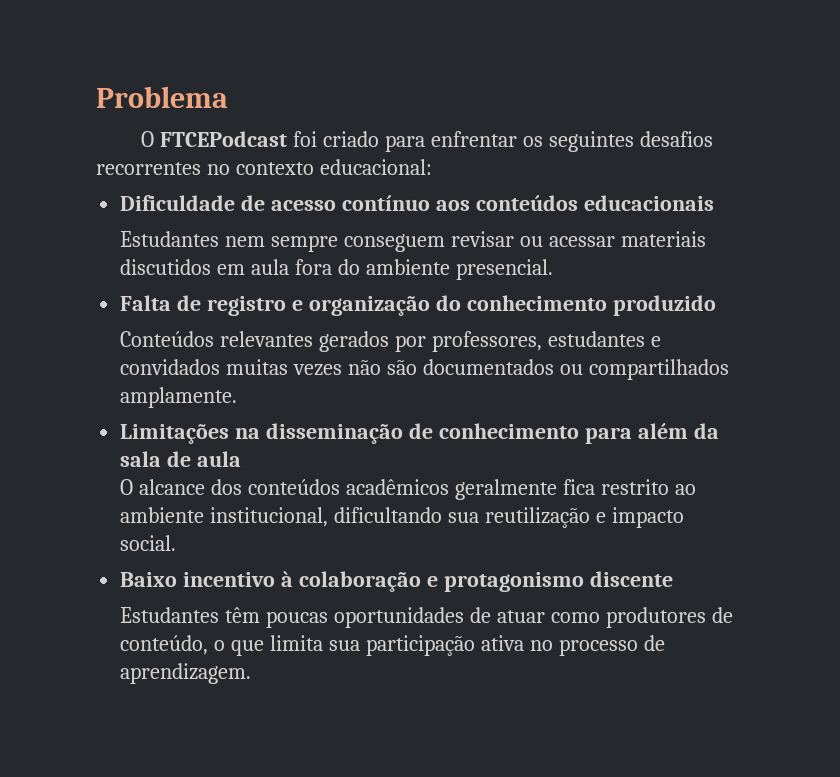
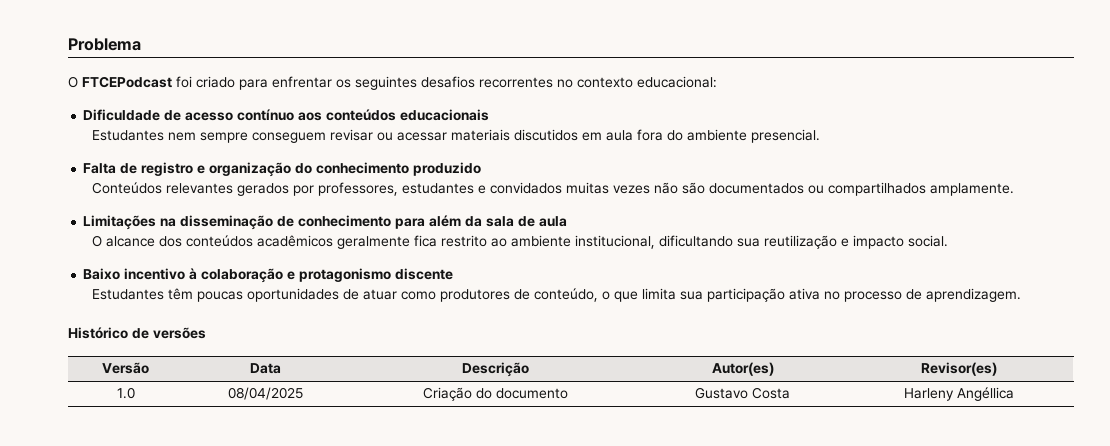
+ Histórico de versões
+ Versão | Data | Descrição | Autor(es) | Revisor(es)
+ 1.0 | 08/04/2025 | Criação do documento | Gustavo Costa | Harleny Angéllica

